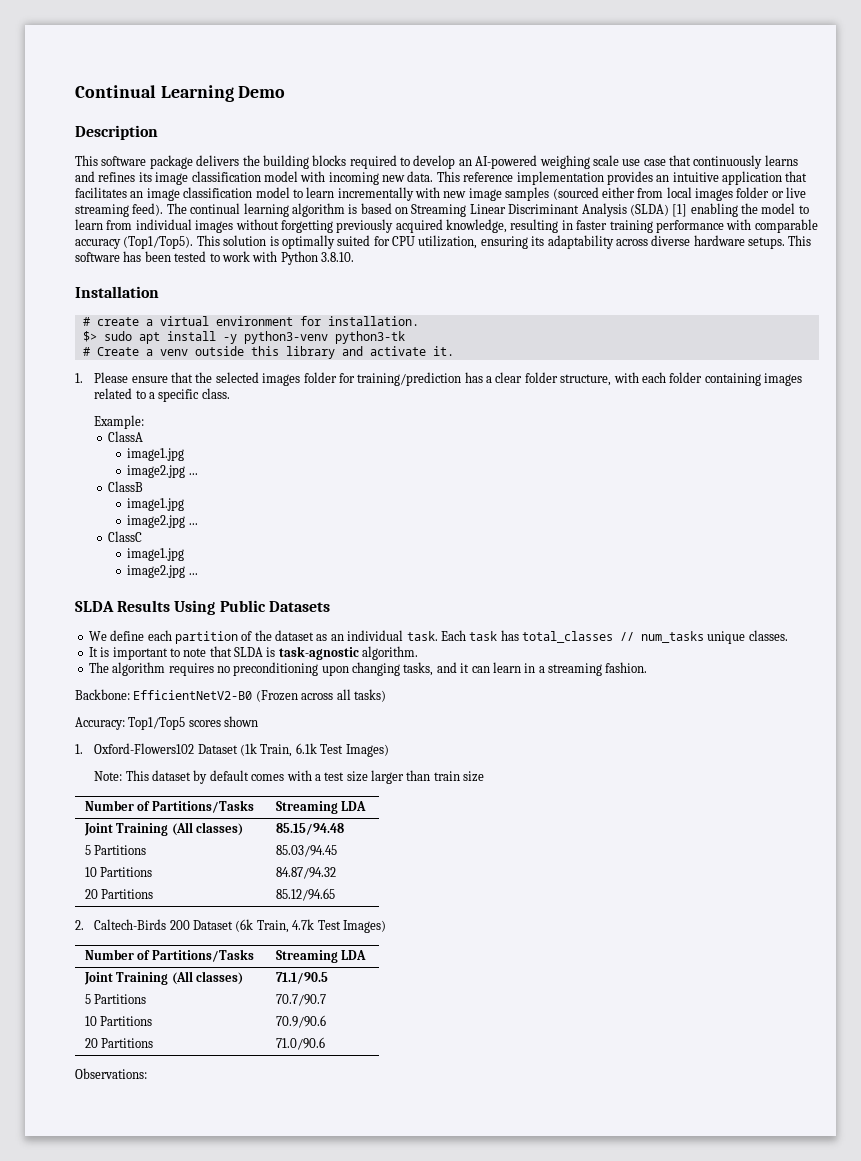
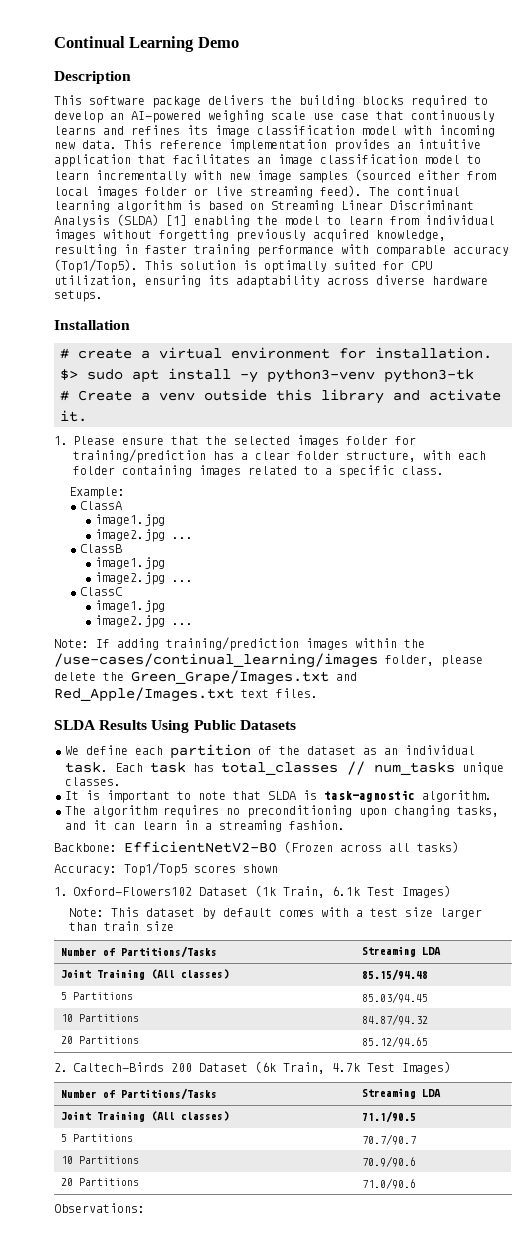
- This software has been tested to work with Python 3.8.10.
+ Note: If adding training/prediction images within the /use-cases/continual_learning/images folder, please delete the Green_Grape/Images.txt and Red_Apple/Images.txt text files.

